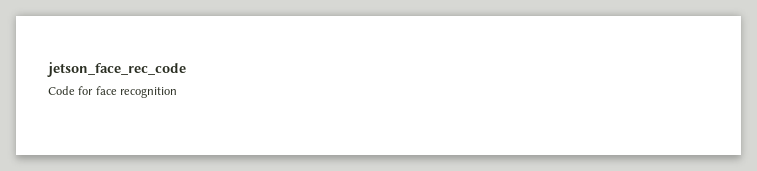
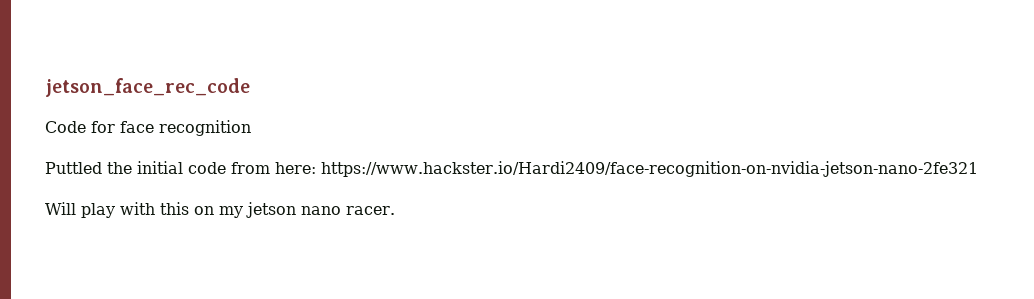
+ Puttled the initial code from here: https://www.hackster.io/Hardi2409/face-recognition-on-nvidia-jetson-nano-2fe321
+ Will play with this on my jetson nano racer.

